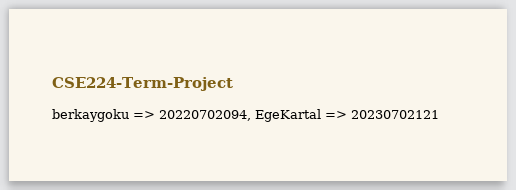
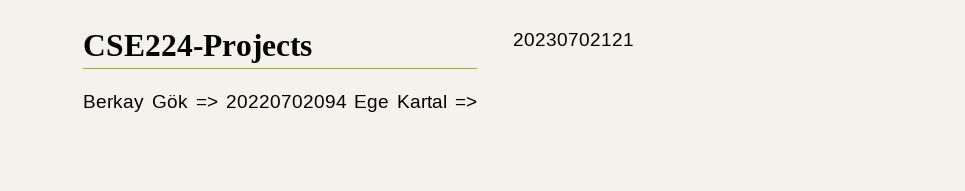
- CSE224-Term-Project
- berkaygoku => 20220702094, EgeKartal => 20230702121
+ CSE224-Projects
+ Berkay Gök => 20220702094 Ege Kartal => 20230702121

